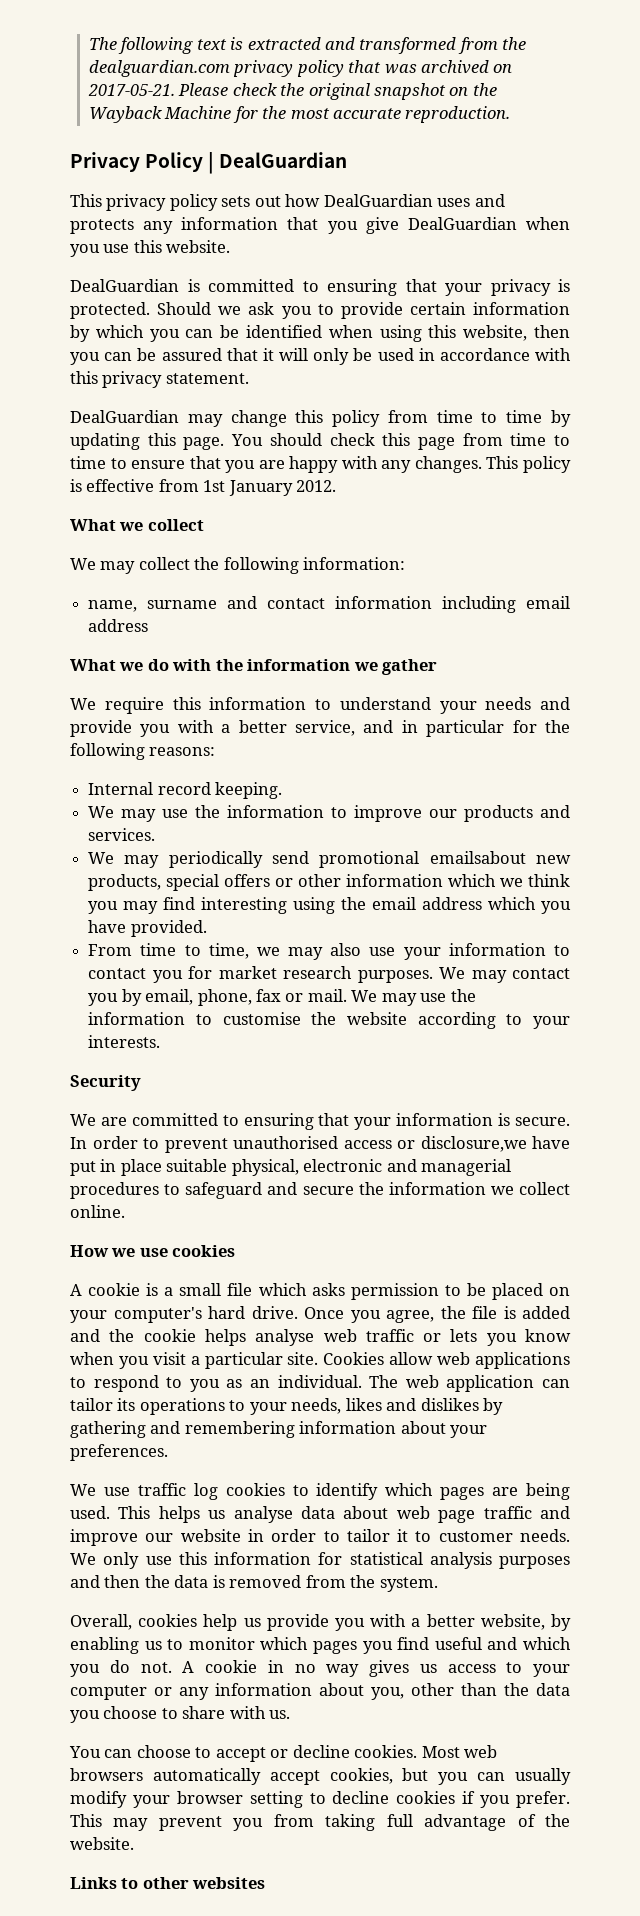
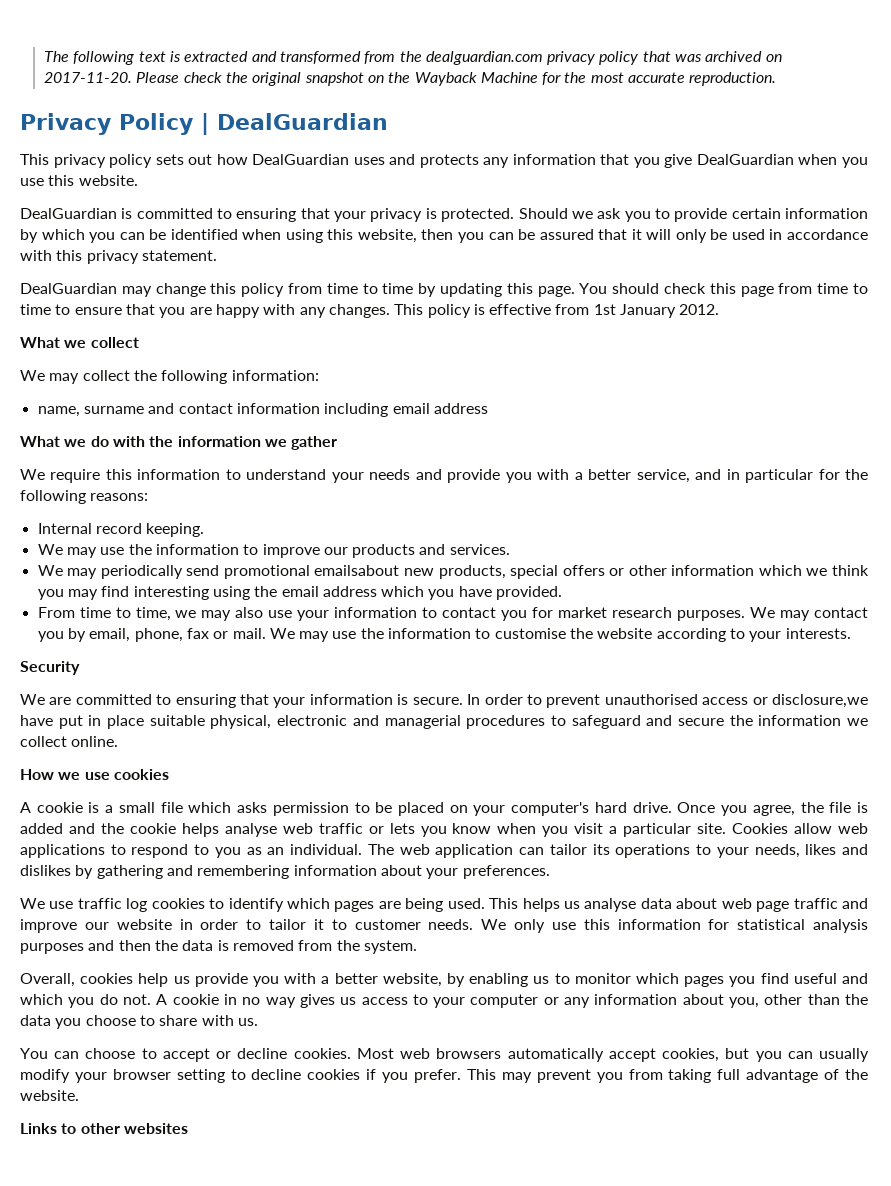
- The following text is extracted and transformed from the dealguardian.com privacy policy that was archived on 2017-05-21.
+ The following text is extracted and transformed from the dealguardian.com privacy policy that was archived on 2017-11-20.

